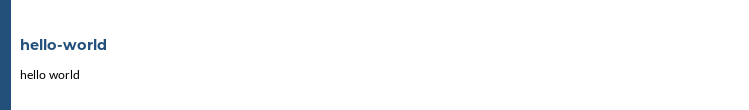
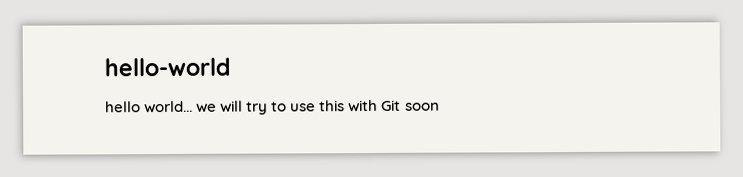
- hello world
+ hello world... we will try to use this with Git soon

